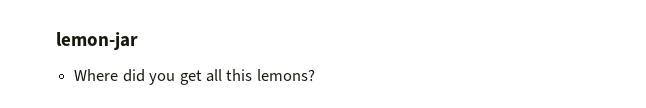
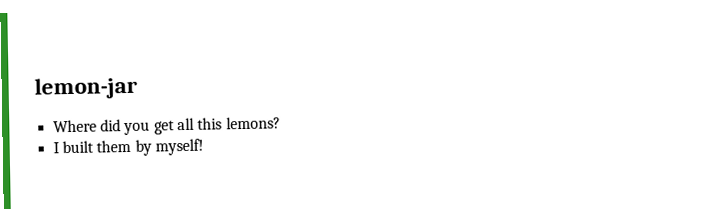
+ I built them by myself!

